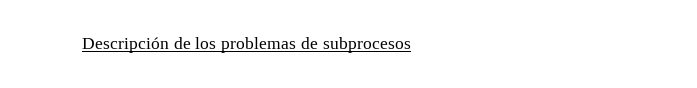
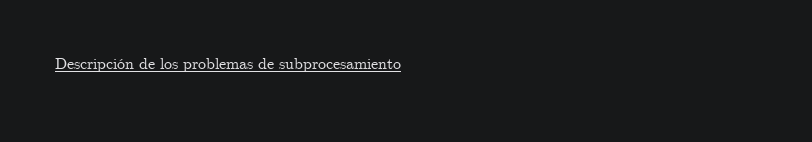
- Descripción de los problemas de subprocesos
+ Descripción de los problemas de subprocesamiento

